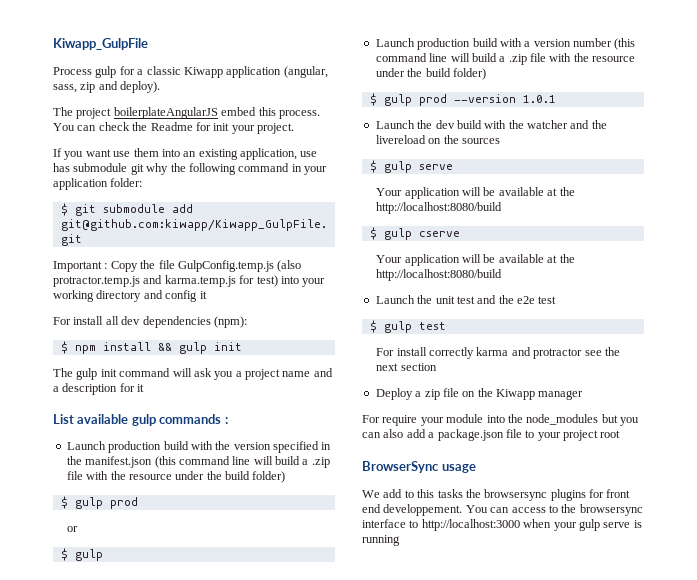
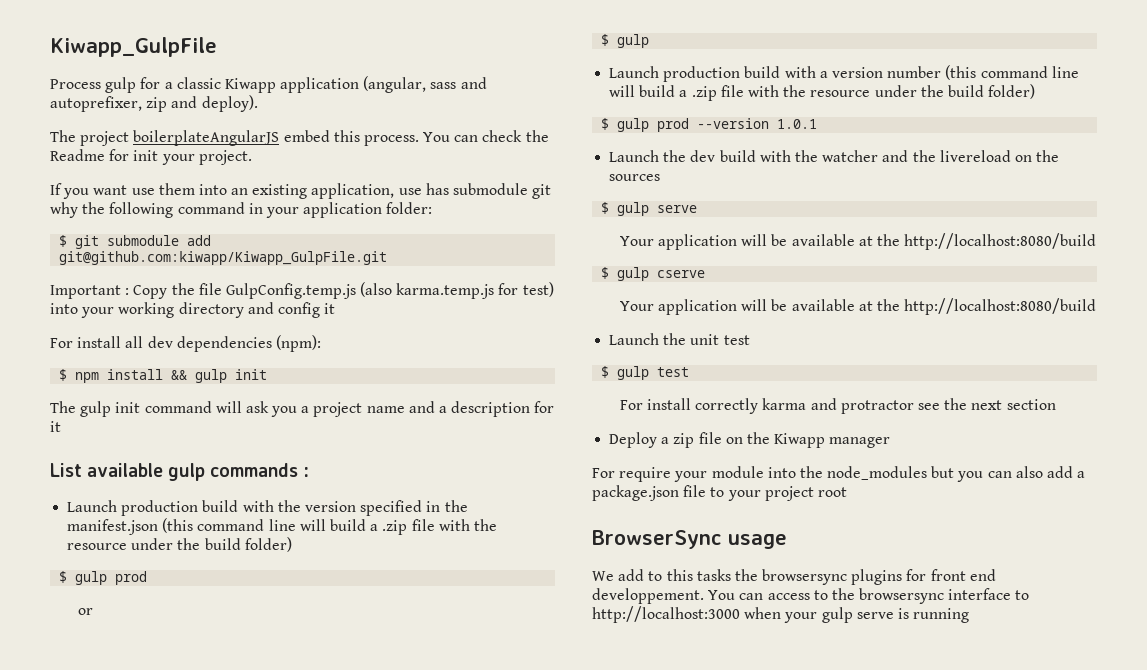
- Process gulp for a classic Kiwapp application (angular, sass, zip and deploy).
+ Process gulp for a classic Kiwapp application (angular, sass and autoprefixer, zip and deploy).
- Important : Copy the file GulpConfig.temp.js (also protractor.temp.js and karma.temp.js for test) into your working directory and config it
+ Important : Copy the file GulpConfig.temp.js (also karma.temp.js for test) into your working directory and config it
- Launch the unit test and the e2e test
+ Launch the unit test

